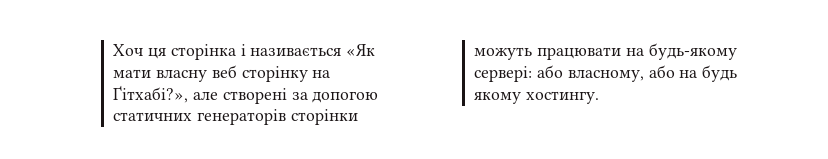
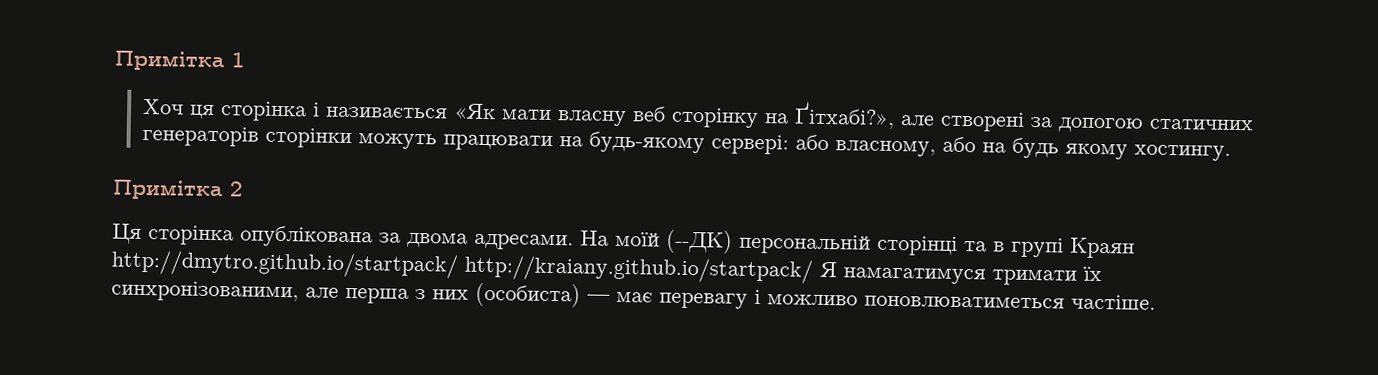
+ Примітка 1
+ Примітка 2
+ Ця сторінка опублікована за двома адресами. На моїй (--ДК) персональній сторінці та в групі Краян http://dmytro.github.io/startpack/ http://kraiany.github.io/startpack/ Я намагатимуся тримати їх синхронізованими, але перша з них (особиста) — має перевагу і можливо поновлюватиметься частіше.

